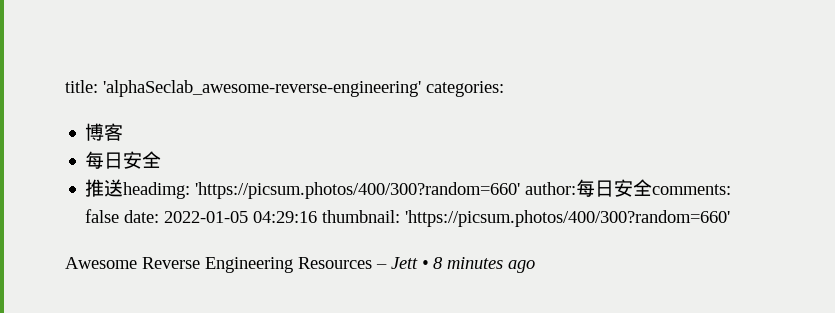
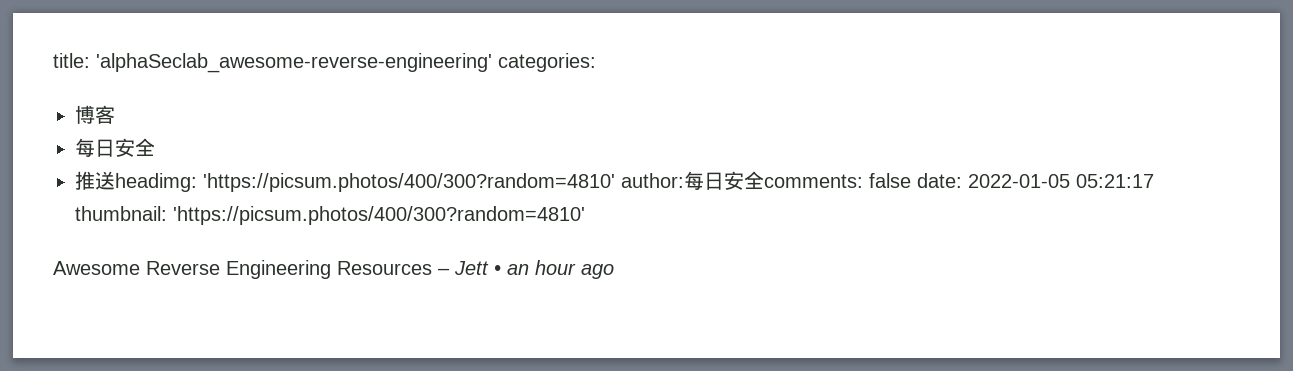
- 推送headimg: 'https://picsum.photos/400/300?random=660' author:每日安全comments: false date: 2022-01-05 04:29:16 thumbnail: 'https://picsum.photos/400/300?random=660'
+ 推送headimg: 'https://picsum.photos/400/300?random=4810' author:每日安全comments: false date: 2022-01-05 05:21:17 thumbnail: 'https://picsum.photos/400/300?random=4810'
- Awesome Reverse Engineering Resources – Jett • 8 minutes ago
+ Awesome Reverse Engineering Resources – Jett • an hour ago

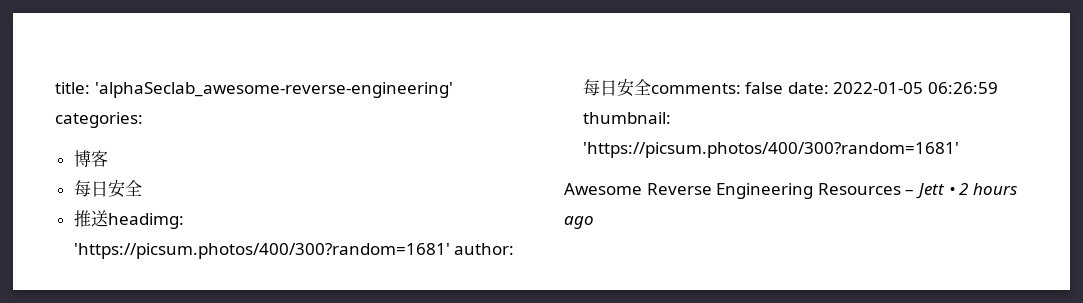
- 推送headimg: 'https://picsum.photos/400/300?random=4810' author:每日安全comments: false date: 2022-01-05 05:21:17 thumbnail: 'https://picsum.photos/400/300?random=4810'
+ 推送headimg: 'https://picsum.photos/400/300?random=1681' author:每日安全comments: false date: 2022-01-05 06:26:59 thumbnail: 'https://picsum.photos/400/300?random=1681'
- Awesome Reverse Engineering Resources – Jett • an hour ago
+ Awesome Reverse Engineering Resources – Jett • 2 hours ago

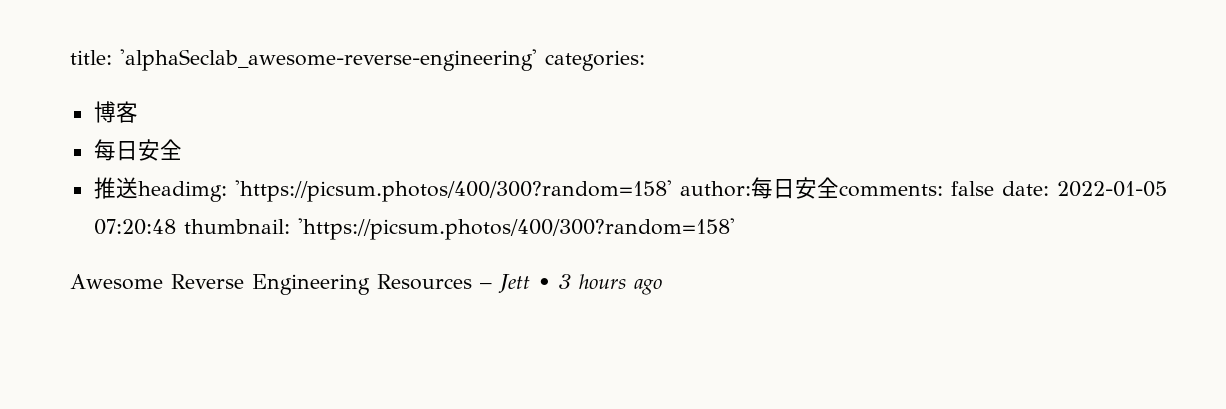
- 推送headimg: 'https://picsum.photos/400/300?random=1681' author:每日安全comments: false date: 2022-01-05 06:26:59 thumbnail: 'https://picsum.photos/400/300?random=1681'
+ 推送headimg: 'https://picsum.photos/400/300?random=158' author:每日安全comments: false date: 2022-01-05 07:20:48 thumbnail: 'https://picsum.photos/400/300?random=158'
- Awesome Reverse Engineering Resources – Jett • 2 hours ago
+ Awesome Reverse Engineering Resources – Jett • 3 hours ago

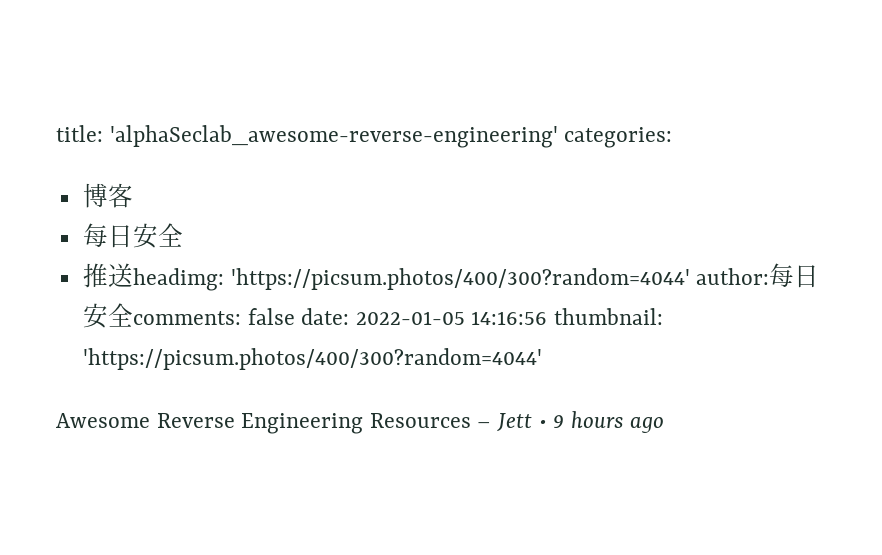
- 推送headimg: 'https://picsum.photos/400/300?random=158' author:每日安全comments: false date: 2022-01-05 07:20:48 thumbnail: 'https://picsum.photos/400/300?random=158'
+ 推送headimg: 'https://picsum.photos/400/300?random=4044' author:每日安全comments: false date: 2022-01-05 14:16:56 thumbnail: 'https://picsum.photos/400/300?random=4044'
- Awesome Reverse Engineering Resources – Jett • 3 hours ago
+ Awesome Reverse Engineering Resources – Jett • 9 hours ago

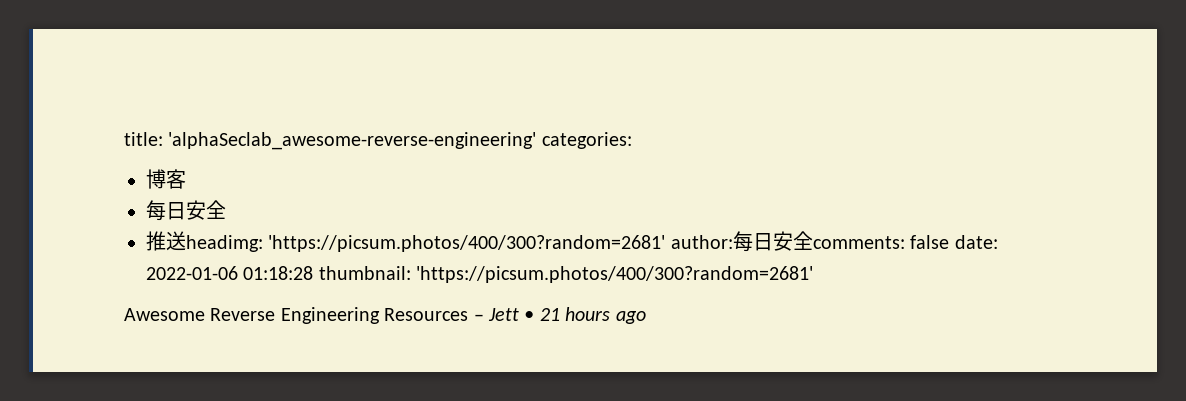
- 推送headimg: 'https://picsum.photos/400/300?random=4044' author:每日安全comments: false date: 2022-01-05 14:16:56 thumbnail: 'https://picsum.photos/400/300?random=4044'
+ 推送headimg: 'https://picsum.photos/400/300?random=2681' author:每日安全comments: false date: 2022-01-06 01:18:28 thumbnail: 'https://picsum.photos/400/300?random=2681'
- Awesome Reverse Engineering Resources – Jett • 9 hours ago
+ Awesome Reverse Engineering Resources – Jett • 21 hours ago

